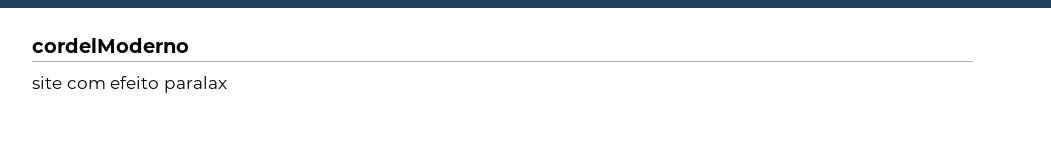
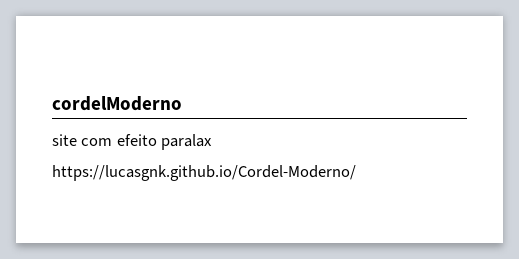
+ https://lucasgnk.github.io/Cordel-Moderno/

